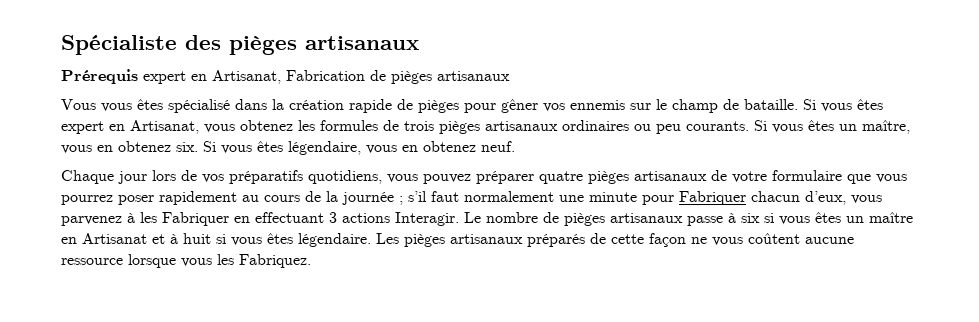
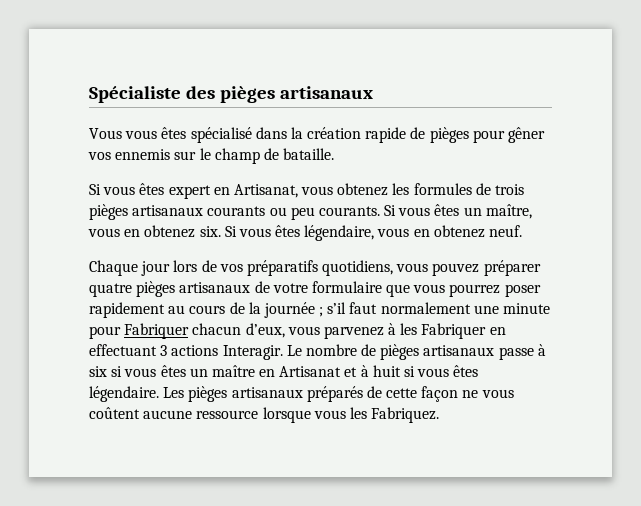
- Prérequis expert en Artisanat, Fabrication de pièges artisanaux
- Vous vous êtes spécialisé dans la création rapide de pièges pour gêner vos ennemis sur le champ de bataille. Si vous êtes expert en Artisanat, vous obtenez les formules de trois pièges artisanaux ordinaires ou peu courants.
+ Vous vous êtes spécialisé dans la création rapide de pièges pour gêner vos ennemis sur le champ de bataille.
+ Si vous êtes expert en Artisanat, vous obtenez les formules de trois pièges artisanaux courants ou peu courants.

